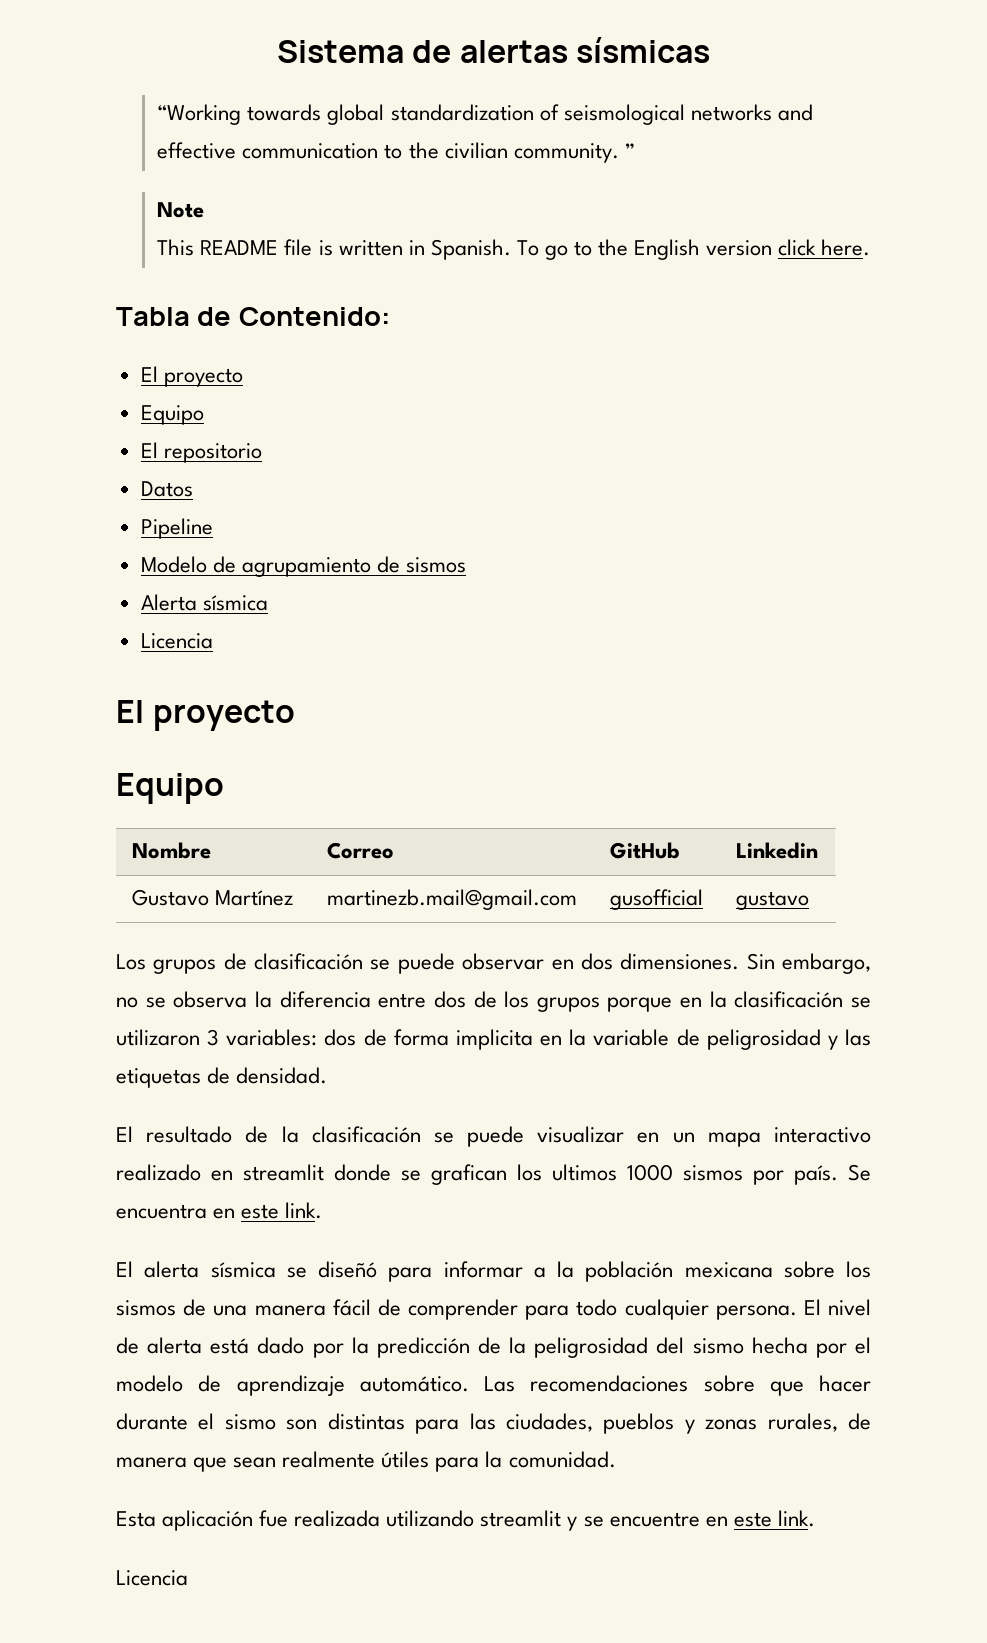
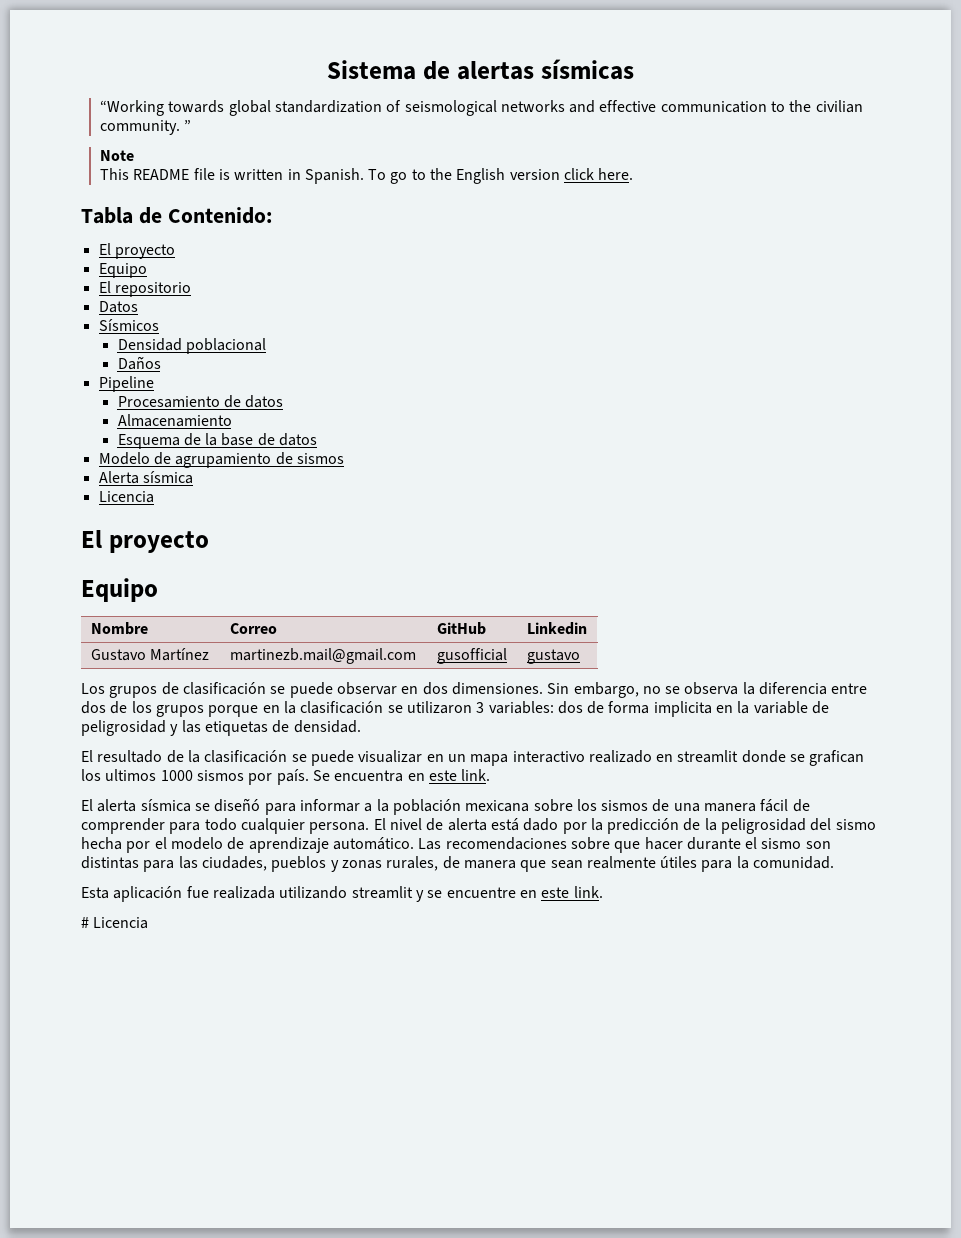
+ Sísmicos
+ Densidad poblacional
+ Daños
  Pipeline
+ Procesamiento de datos
+ Almacenamiento
+ Esquema de la base de datos
  Esta aplicación fue realizada utilizando streamlit y se encuentre en este link.
- Licencia
+ # Licencia

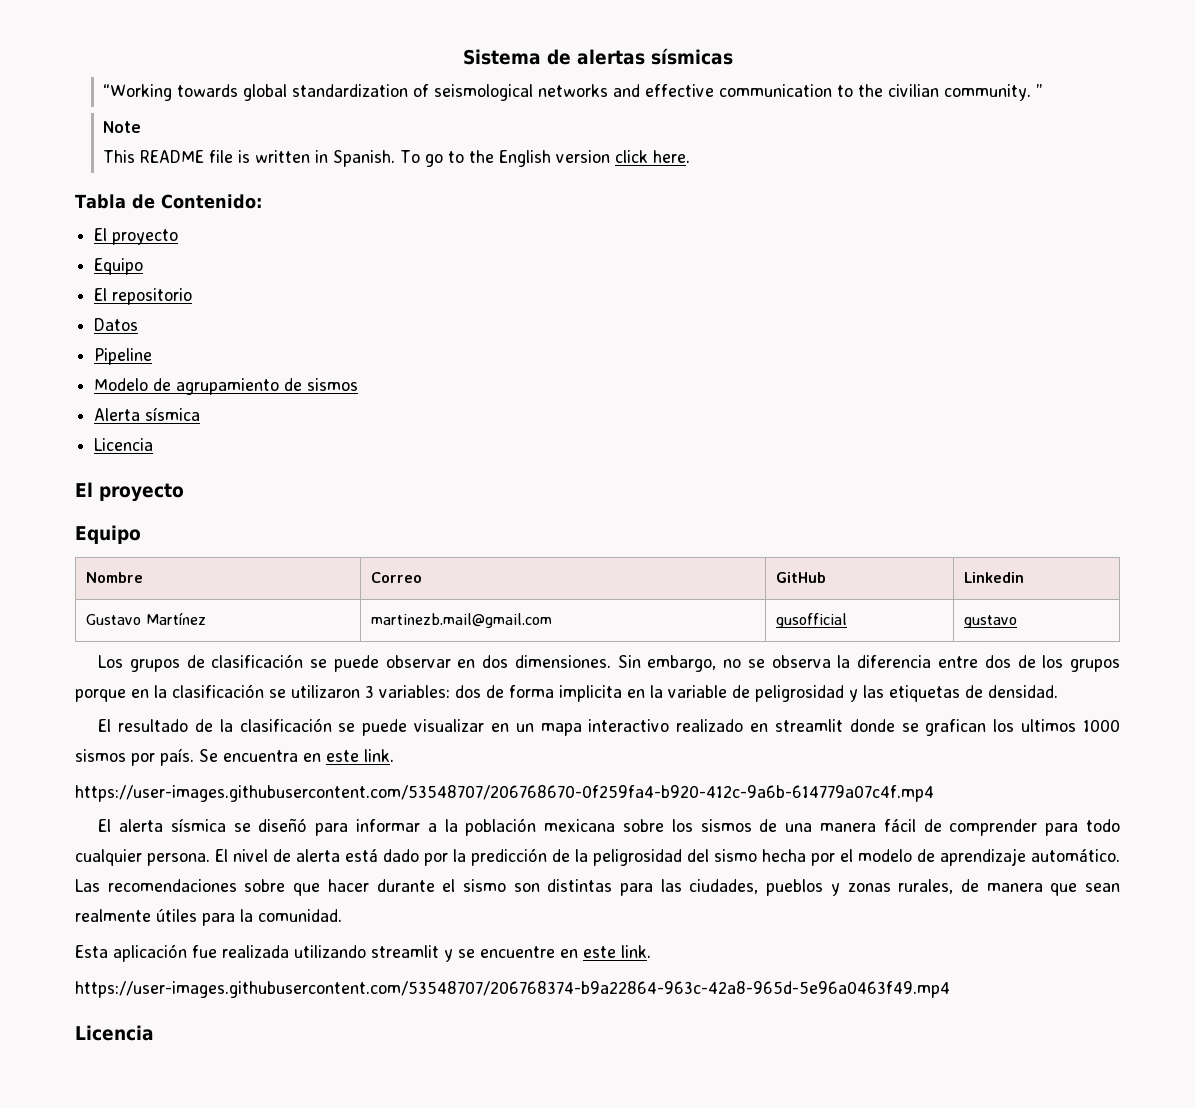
- Sísmicos
- Densidad poblacional
- Daños
  Pipeline
- Procesamiento de datos
- Almacenamiento
- Esquema de la base de datos
+ https://user-images.githubusercontent.com/53548707/206768670-0f259fa4-b920-412c-9a6b-614779a07c4f.mp4
- # Licencia
+ https://user-images.githubusercontent.com/53548707/206768374-b9a22864-963c-42a8-965d-5e96a0463f49.mp4
+ Licencia

